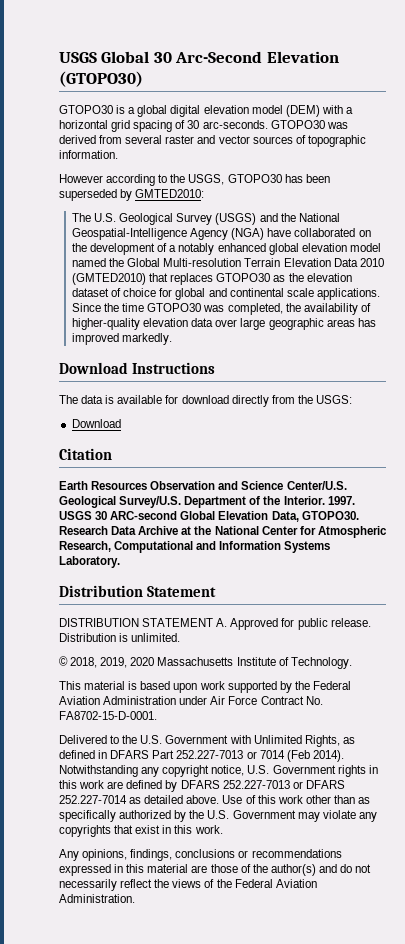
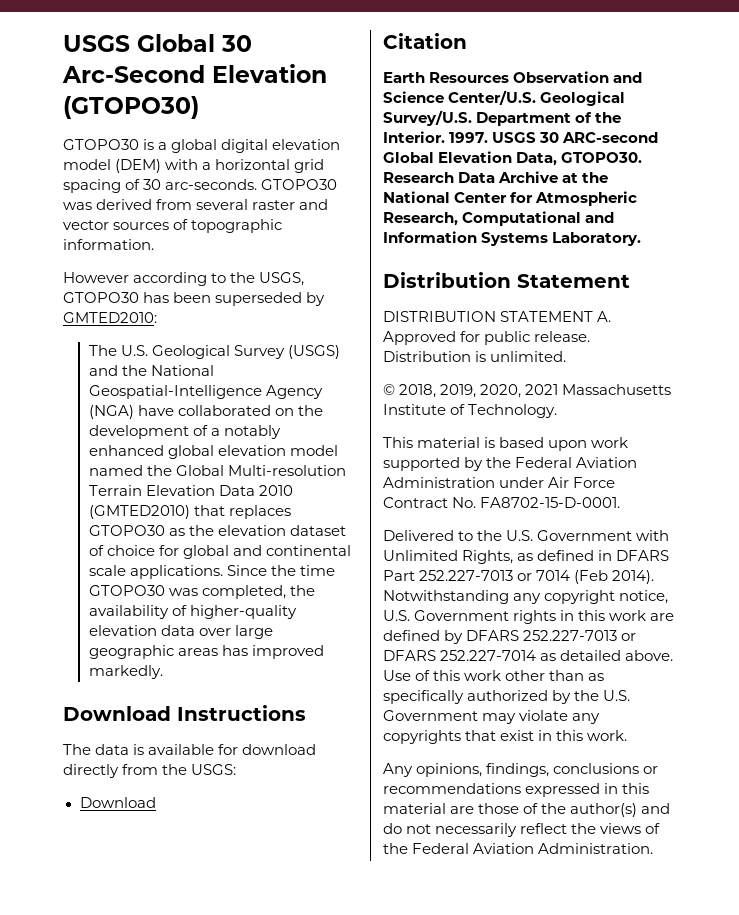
- © 2018, 2019, 2020 Massachusetts Institute of Technology.
+ © 2018, 2019, 2020, 2021 Massachusetts Institute of Technology.

